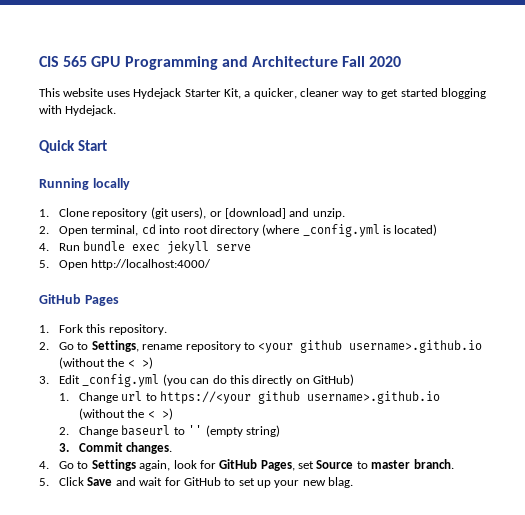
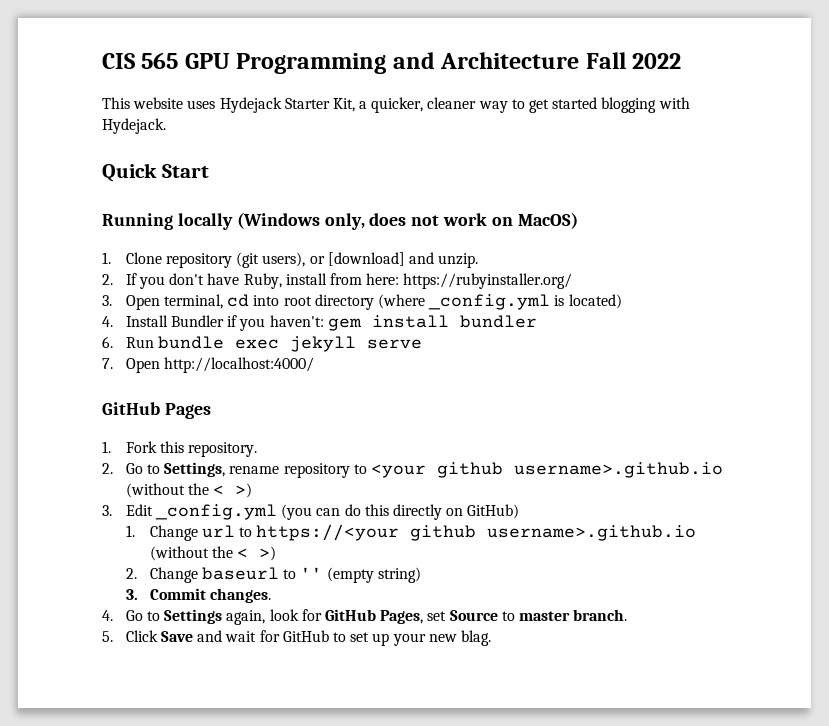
- CIS 565 GPU Programming and Architecture Fall 2020
+ CIS 565 GPU Programming and Architecture Fall 2022
- Running locally
+ Running locally (Windows only, does not work on MacOS)
- 2. Open terminal, cd into root directory (where _config.yml is located)
+ 2. If you don't have Ruby, install from here: https://rubyinstaller.org/
+ 3. Open terminal, cd into root directory (where _config.yml is located)
- 4. Run bundle exec jekyll serve
+ 4. Install Bundler if you haven't: gem install bundler
+ 6. Run bundle exec jekyll serve
- 5. Open http://localhost:4000/
+ 7. Open http://localhost:4000/

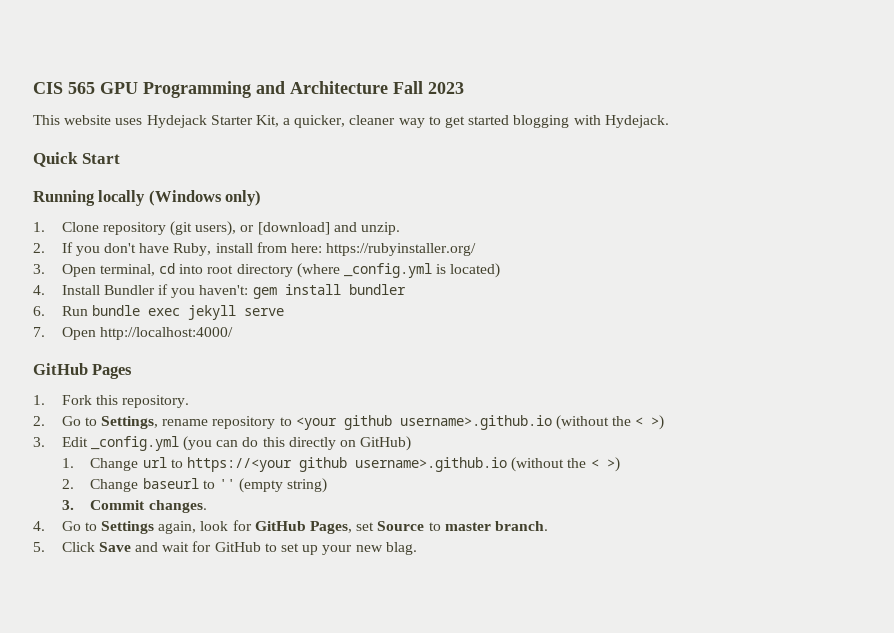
- CIS 565 GPU Programming and Architecture Fall 2022
+ CIS 565 GPU Programming and Architecture Fall 2023
- Running locally (Windows only, does not work on MacOS)
+ Running locally (Windows only)

